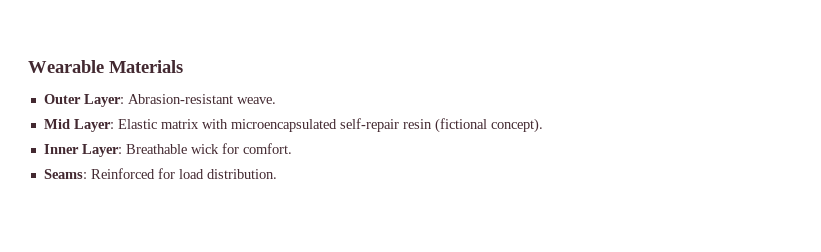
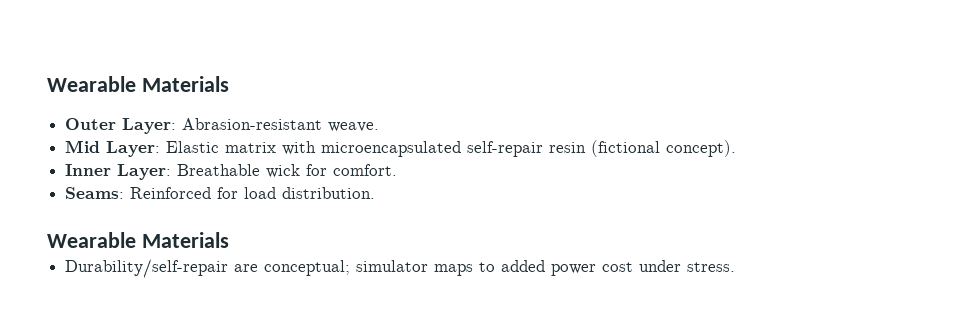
  Seams: Reinforced for load distribution.
+ Wearable Materials
+ Durability/self-repair are conceptual; simulator maps to added power cost under stress.

